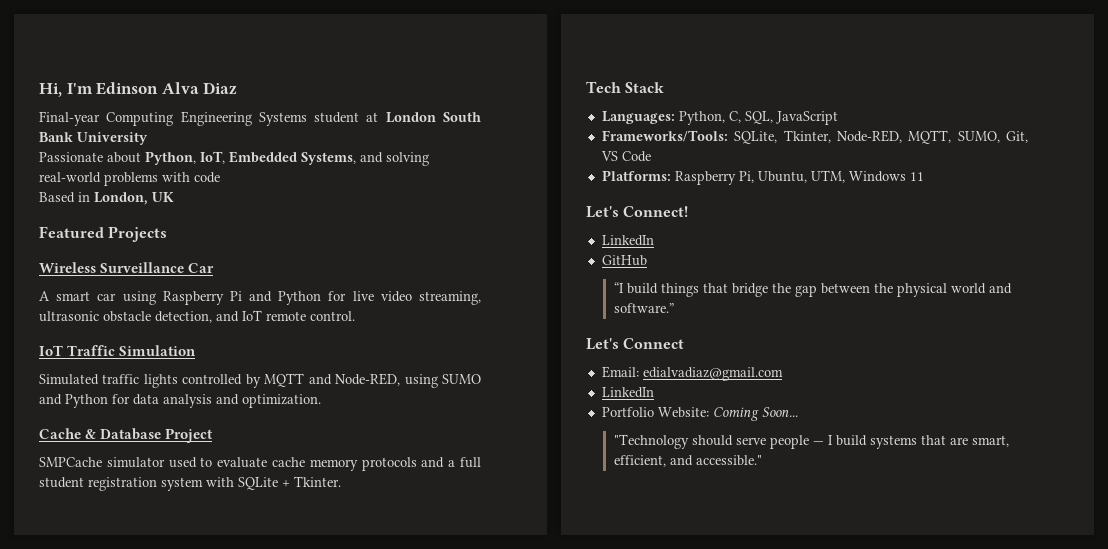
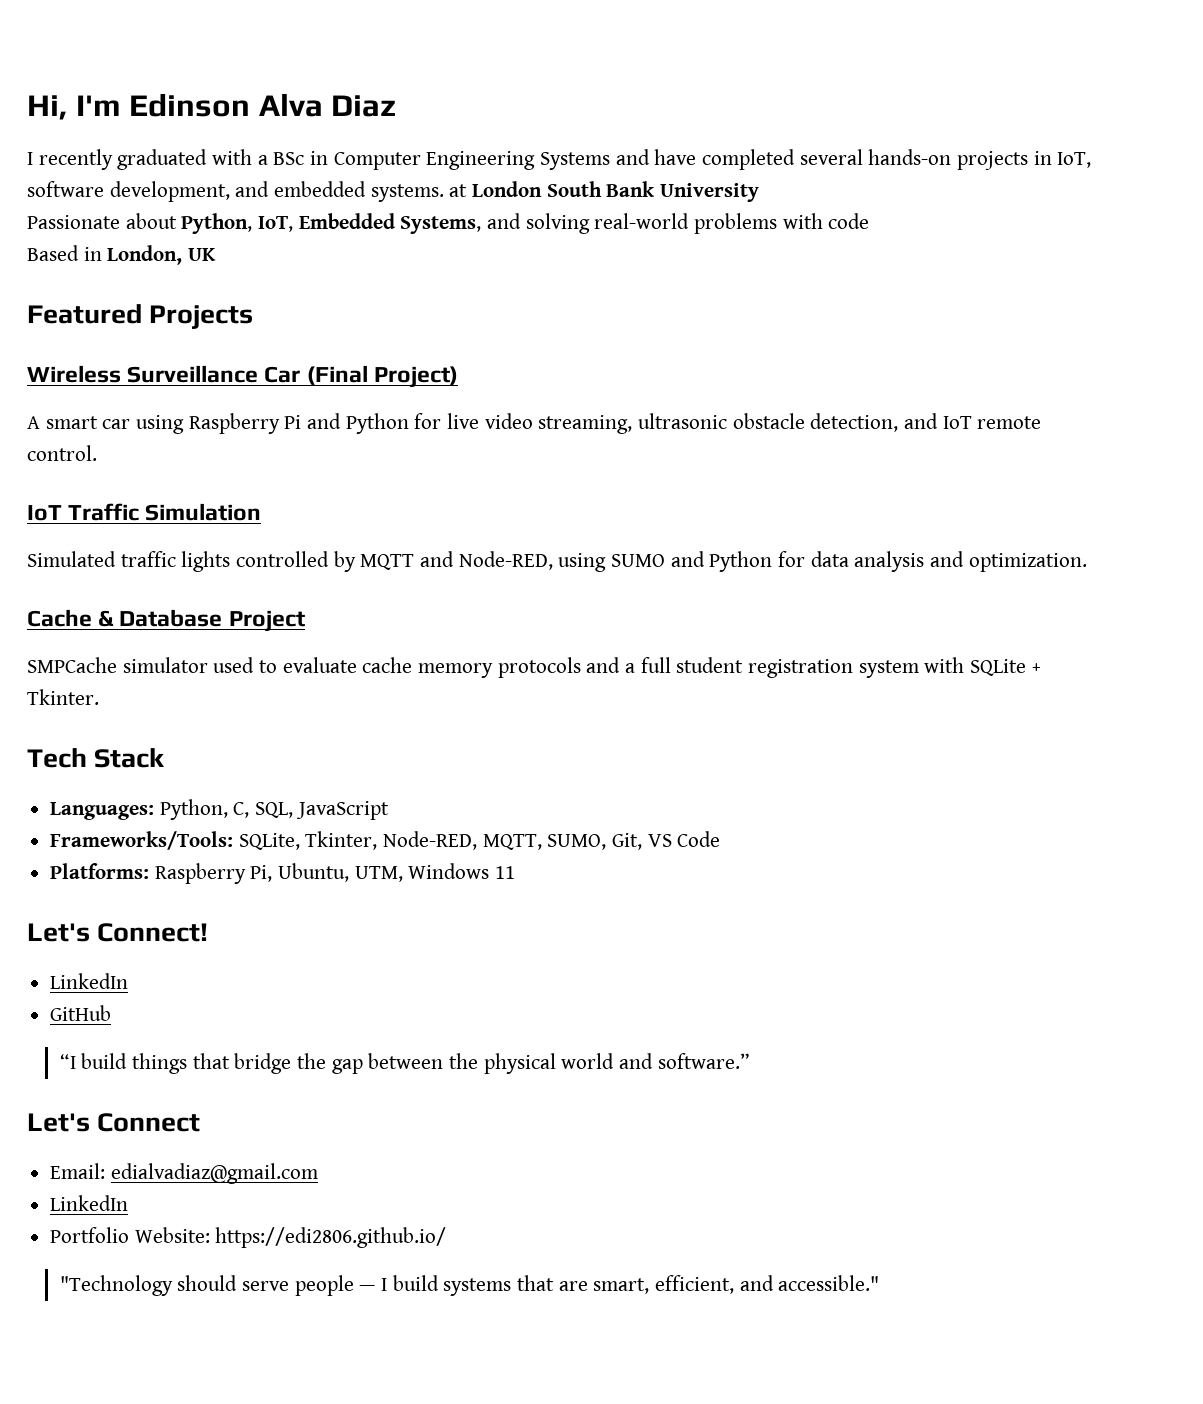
- Final-year Computing Engineering Systems student at London South Bank University
+ I recently graduated with a BSc in Computer Engineering Systems and have completed several hands-on projects in IoT, software development, and embedded systems. at London South Bank University
- Wireless Surveillance Car
+ Wireless Surveillance Car (Final Project)
- Portfolio Website: Coming Soon...
+ Portfolio Website: https://edi2806.github.io/

